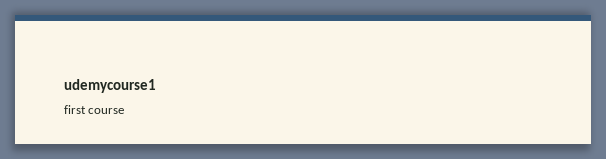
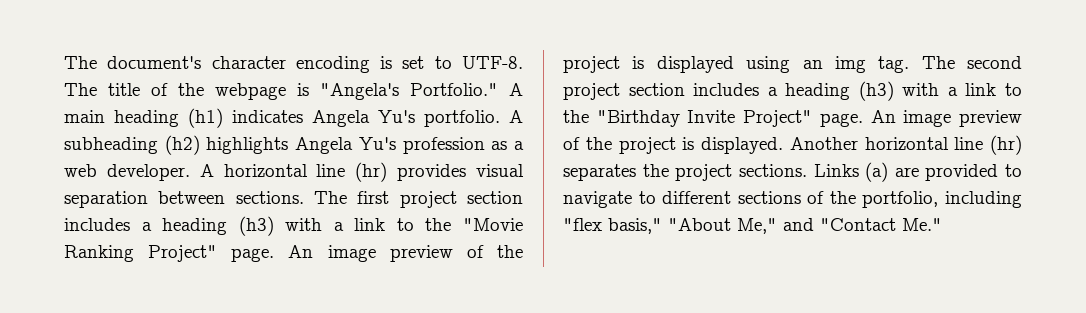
- udemycourse1
- first course
+ The document's character encoding is set to UTF-8. The title of the webpage is "Angela's Portfolio." A main heading (h1) indicates Angela Yu's portfolio. A subheading (h2) highlights Angela Yu's profession as a web developer. A horizontal line (hr) provides visual separation between sections. The first project section includes a heading (h3) with a link to the "Movie Ranking Project" page. An image preview of the project is displayed using an img tag. The second project section includes a heading (h3) with a link to the "Birthday Invite Project" page. An image preview of the project is displayed. Another horizontal line (hr) separates the project sections. Links (a) are provided to navigate to different sections of the portfolio, including "flex basis," "About Me," and "Contact Me."

